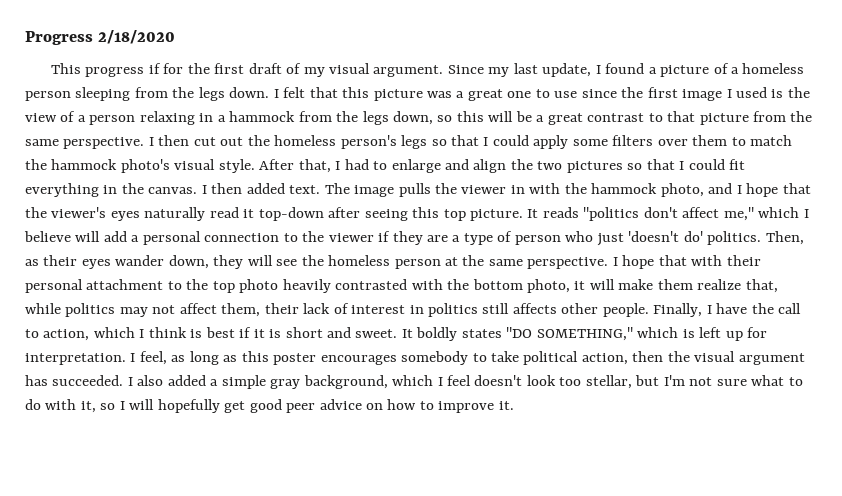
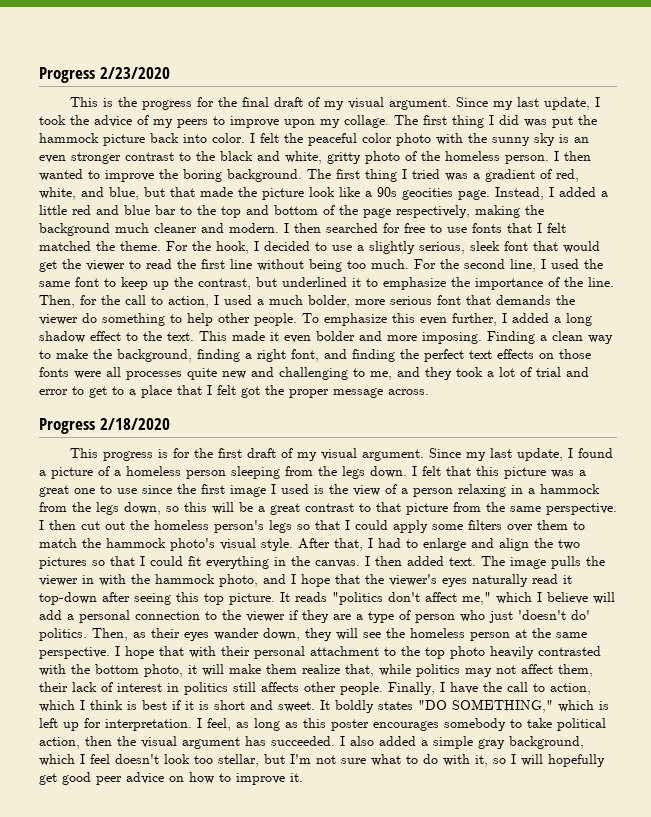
+ Progress 2/23/2020
+ This is the progress for the final draft of my visual argument. Since my last update, I took the advice of my peers to improve upon my collage. The first thing I did was put the hammock picture back into color. I felt the peaceful color photo with the sunny sky is an even stronger contrast to the black and white, gritty photo of the homeless person. I then wanted to improve the boring background. The first thing I tried was a gradient of red, white, and blue, but that made the picture look like a 90s geocities page. Instead, I added a little red and blue bar to the top and bottom of the page respectively, making the background much cleaner and modern. I then searched for free to use fonts that I felt matched the theme. For the hook, I decided to use a slightly serious, sleek font that would get the viewer to read the first line without being too much. For the second line, I used the same font to keep up the contrast, but underlined it to emphasize the importance of the line. Then, for the call to action, I used a much bolder, more serious font that demands the viewer do something to help other people. To emphasize this even further, I added a long shadow effect to the text. This made it even bolder and more imposing. Finding a clean way to make the background, finding a right font, and finding the perfect text effects on those fonts were all processes quite new and challenging to me, and they took a lot of trial and error to get to a place that I felt got the proper message across.
- This progress if for the first draft of my visual argument.
+ This progress is for the first draft of my visual argument.

